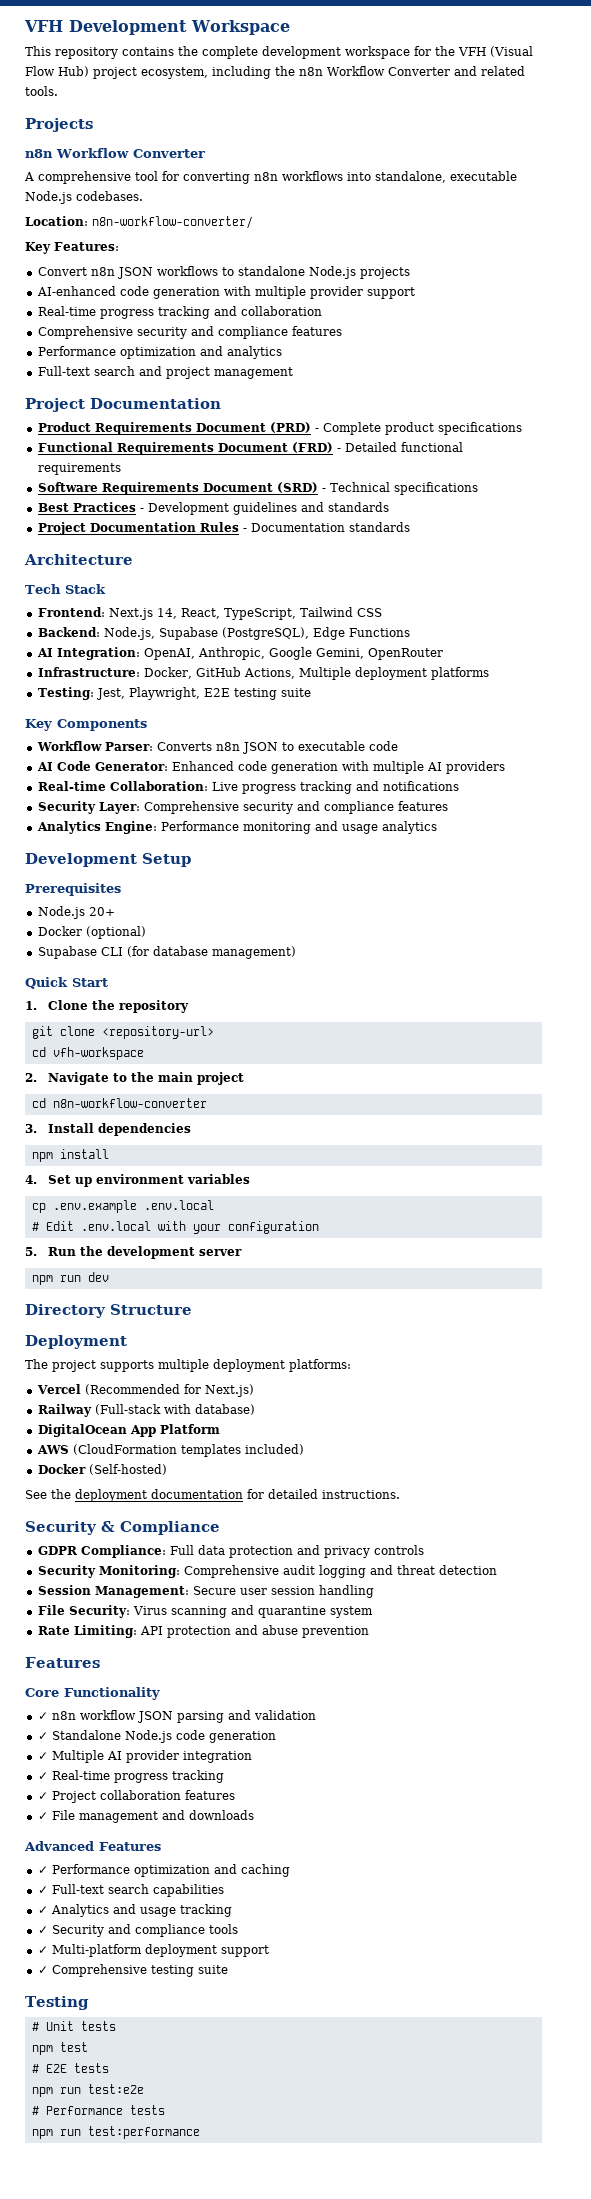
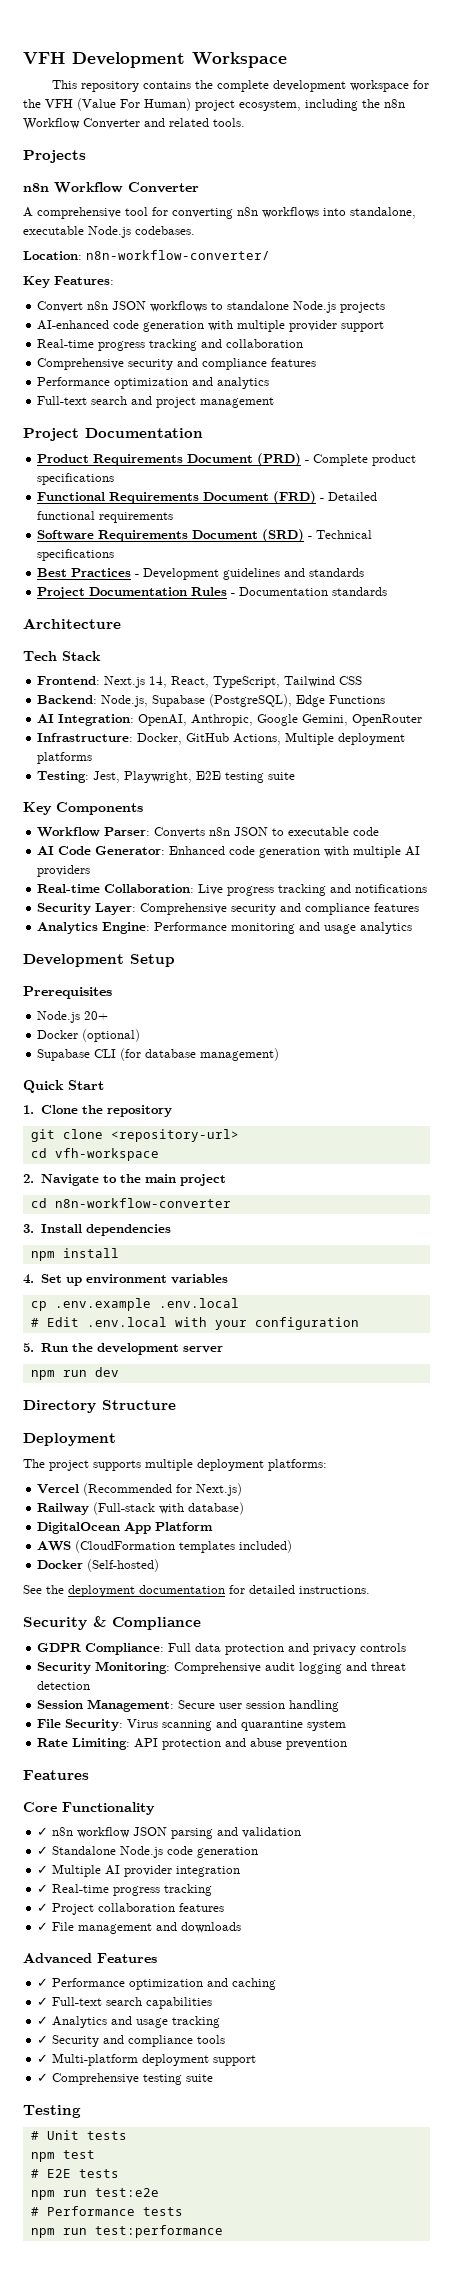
- This repository contains the complete development workspace for the VFH (Visual Flow Hub) project ecosystem, including the n8n Workflow Converter and related tools.
+ This repository contains the complete development workspace for the VFH (Value For Human) project ecosystem, including the n8n Workflow Converter and related tools.

